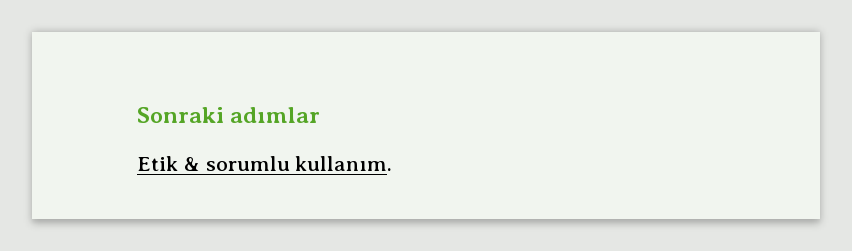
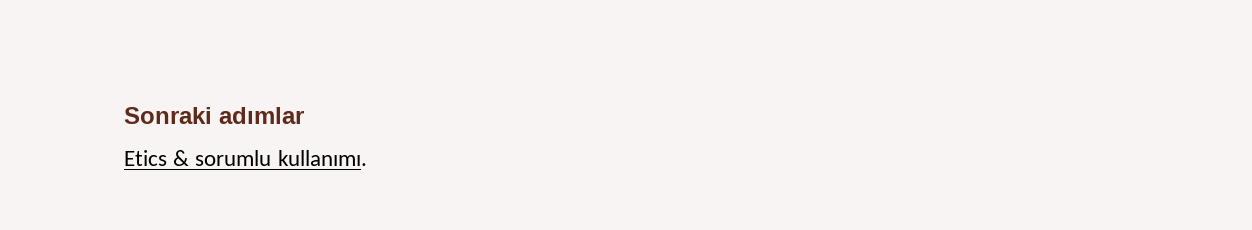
- Etik & sorumlu kullanım.
+ Etics & sorumlu kullanımı.

